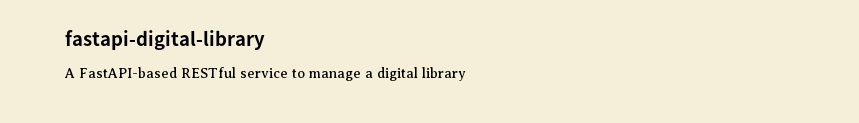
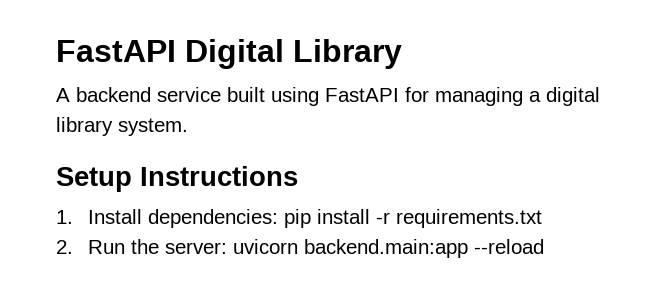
- fastapi-digital-library
- A FastAPI-based RESTful service to manage a digital library
+ FastAPI Digital Library
+ A backend service built using FastAPI for managing a digital library system.
+ Setup Instructions
+ 1. Install dependencies: pip install -r requirements.txt
+ 2. Run the server: uvicorn backend.main:app --reload

